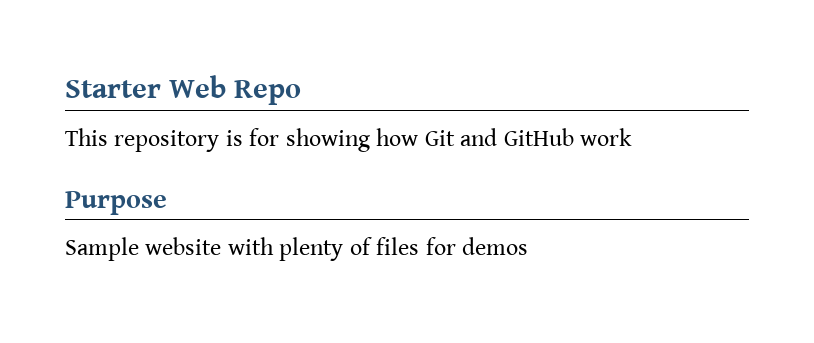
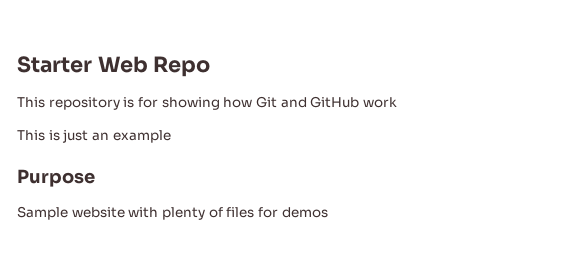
+ This is just an example

